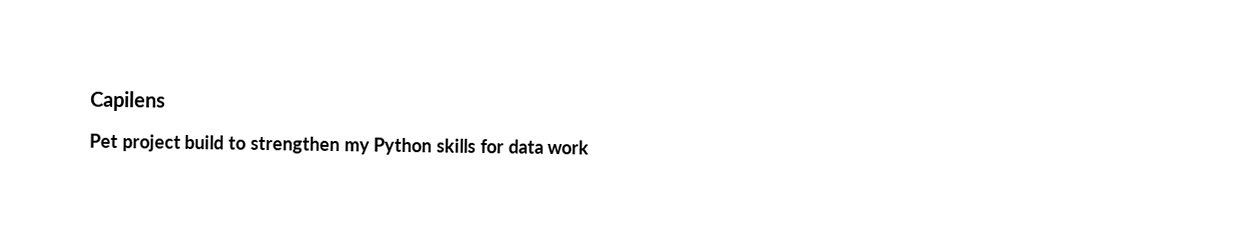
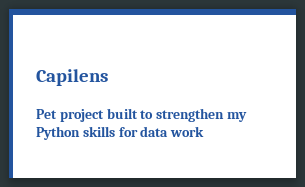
- Pet project build to strengthen my Python skills for data work
+ Pet project built to strengthen my Python skills for data work

